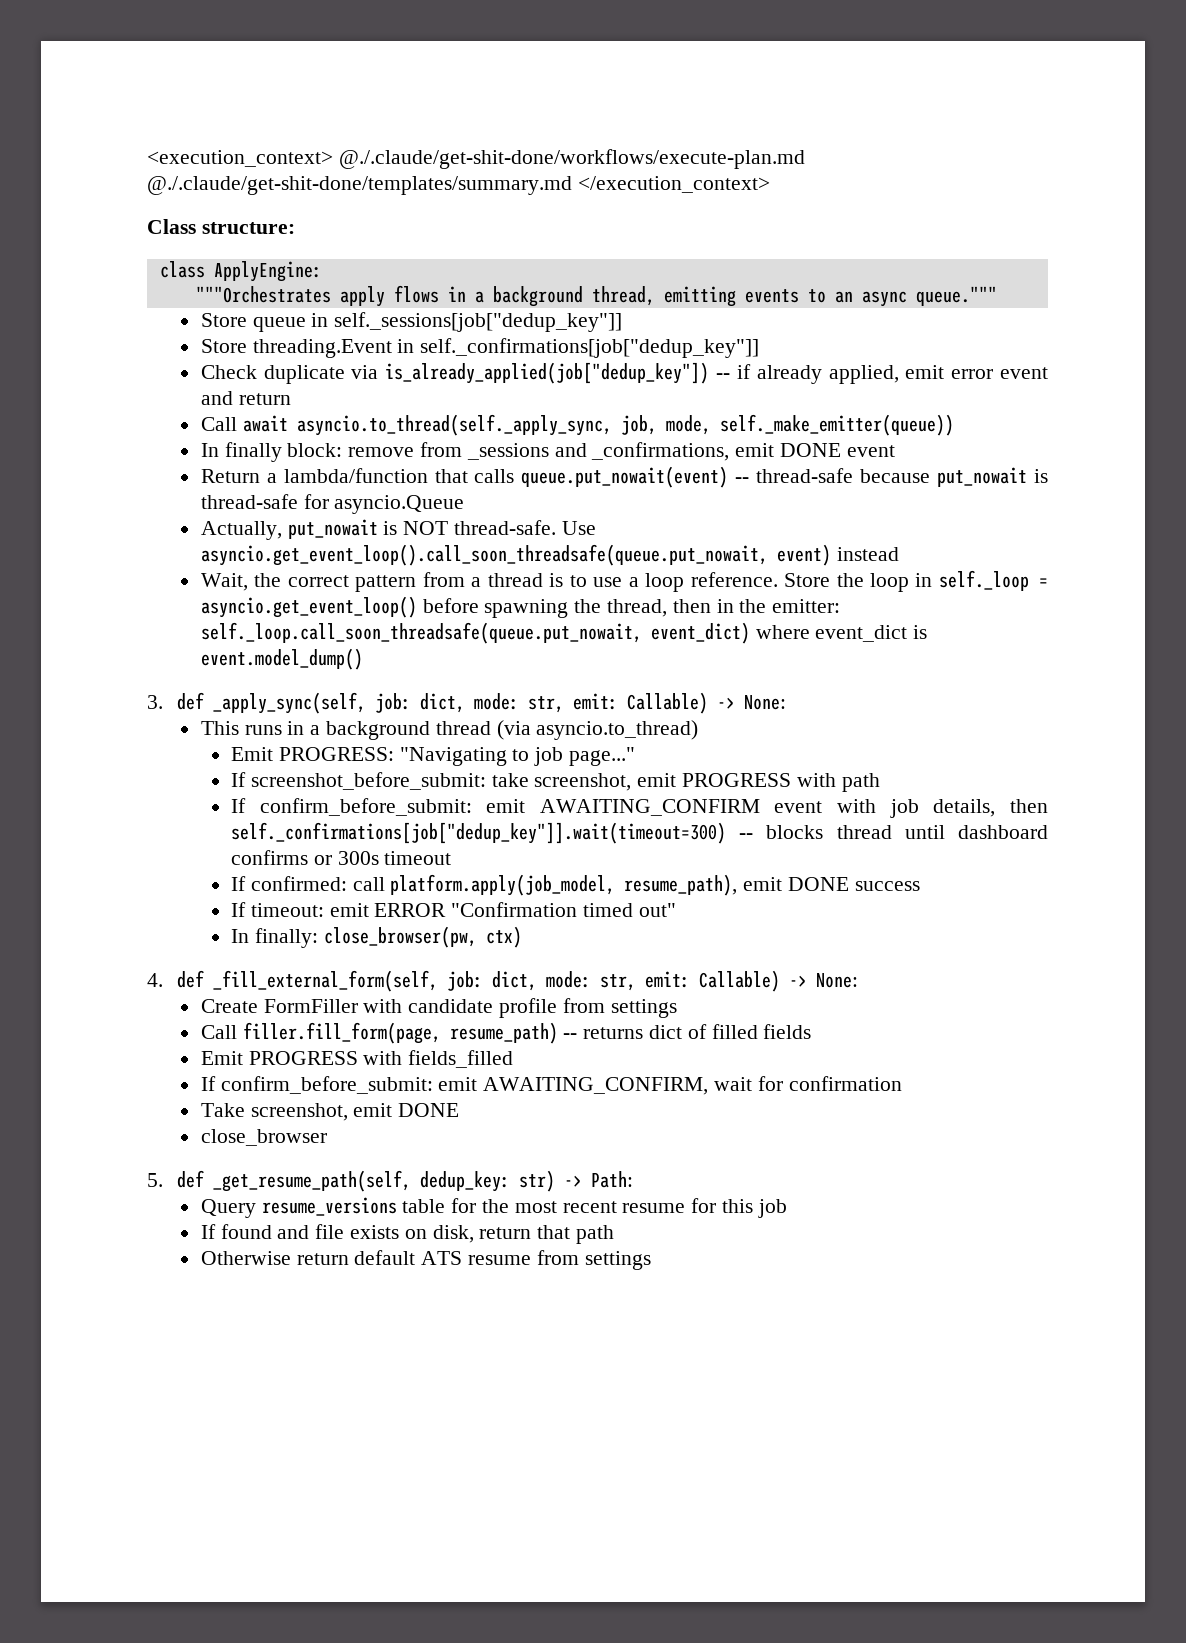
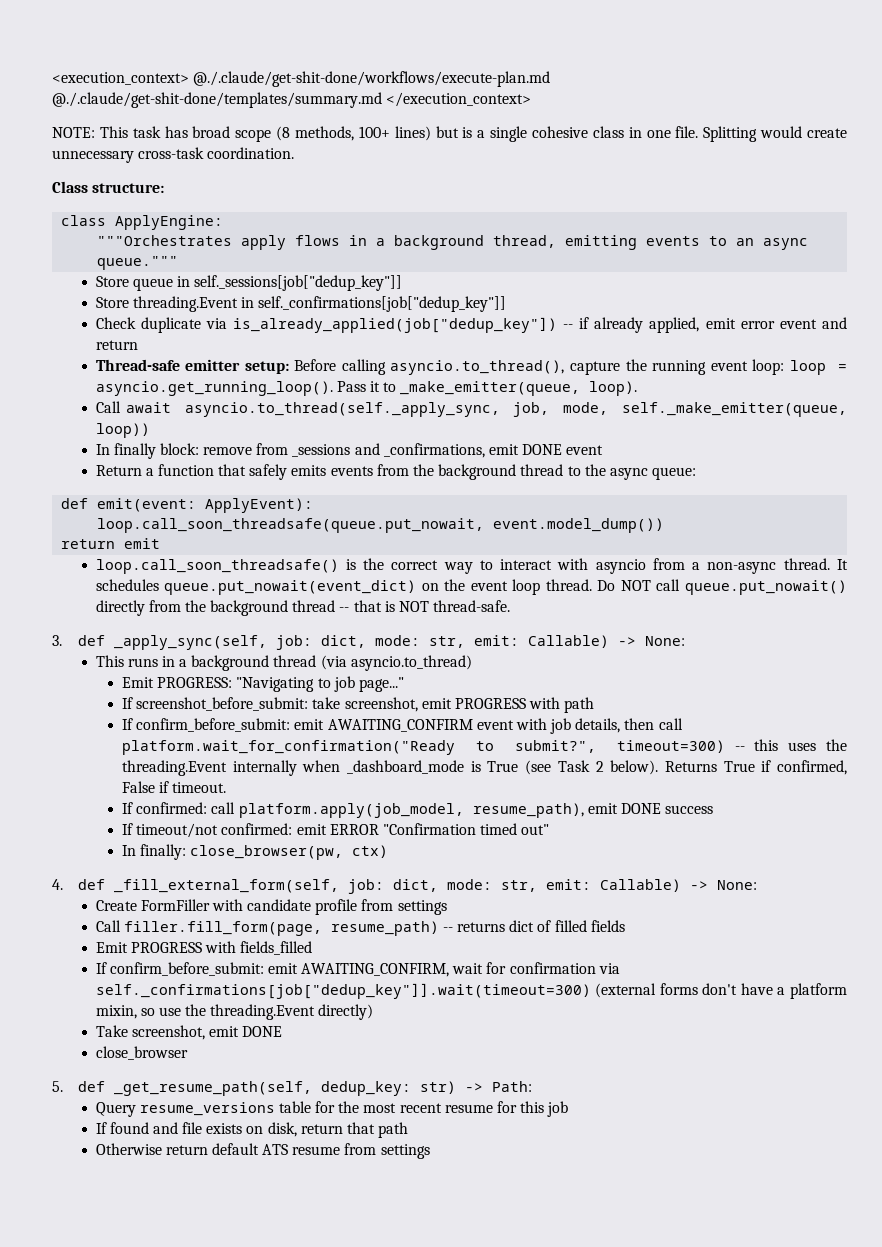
+ NOTE: This task has broad scope (8 methods, 100+ lines) but is a single cohesive class in one file. Splitting would create unnecessary cross-task coordination.
+ Thread-safe emitter setup: Before calling asyncio.to_thread(), capture the running event loop: loop = asyncio.get_running_loop(). Pass it to _make_emitter(queue, loop).
- Call await asyncio.to_thread(self._apply_sync, job, mode, self._make_emitter(queue))
+ Call await asyncio.to_thread(self._apply_sync, job, mode, self._make_emitter(queue, loop))
- Return a lambda/function that calls queue.put_nowait(event) -- thread-safe because put_nowait is thread-safe for asyncio.Queue
- Actually, put_nowait is NOT thread-safe. Use asyncio.get_event_loop().call_soon_threadsafe(queue.put_nowait, event) instead
- Wait, the correct pattern from a thread is to use a loop reference. Store the loop in self._loop = asyncio.get_event_loop() before spawning the thread, then in the emitter: self._loop.call_soon_threadsafe(queue.put_nowait, event_dict) where event_dict is event.model_dump()
+ Return a function that safely emits events from the background thread to the async queue:
+ def emit(event: ApplyEvent):
+ loop.call_soon_threadsafe(queue.put_nowait, event.model_dump())
+ return emit
+ loop.call_soon_threadsafe() is the correct way to interact with asyncio from a non-async thread. It schedules queue.put_nowait(event_dict) on the event loop thread. Do NOT call queue.put_nowait() directly from the background thread -- that is NOT thread-safe.
- If confirm_before_submit: emit AWAITING_CONFIRM event with job details, then self._confirmations[job["dedup_key"]].wait(timeout=300) -- blocks thread until dashboard confirms or 300s timeout
+ If confirm_before_submit: emit AWAITING_CONFIRM event with job details, then call platform.wait_for_confirmation("Ready to submit?", timeout=300) -- this uses the threading.Event internally when _dashboard_mode is True (see Task 2 below). Returns True if confirmed, False if timeout.
- If timeout: emit ERROR "Confirmation timed out"
+ If timeout/not confirmed: emit ERROR "Confirmation timed out"
- If confirm_before_submit: emit AWAITING_CONFIRM, wait for confirmation
+ If confirm_before_submit: emit AWAITING_CONFIRM, wait for confirmation via self._confirmations[job["dedup_key"]].wait(timeout=300) (external forms don't have a platform mixin, so use the threading.Event directly)

